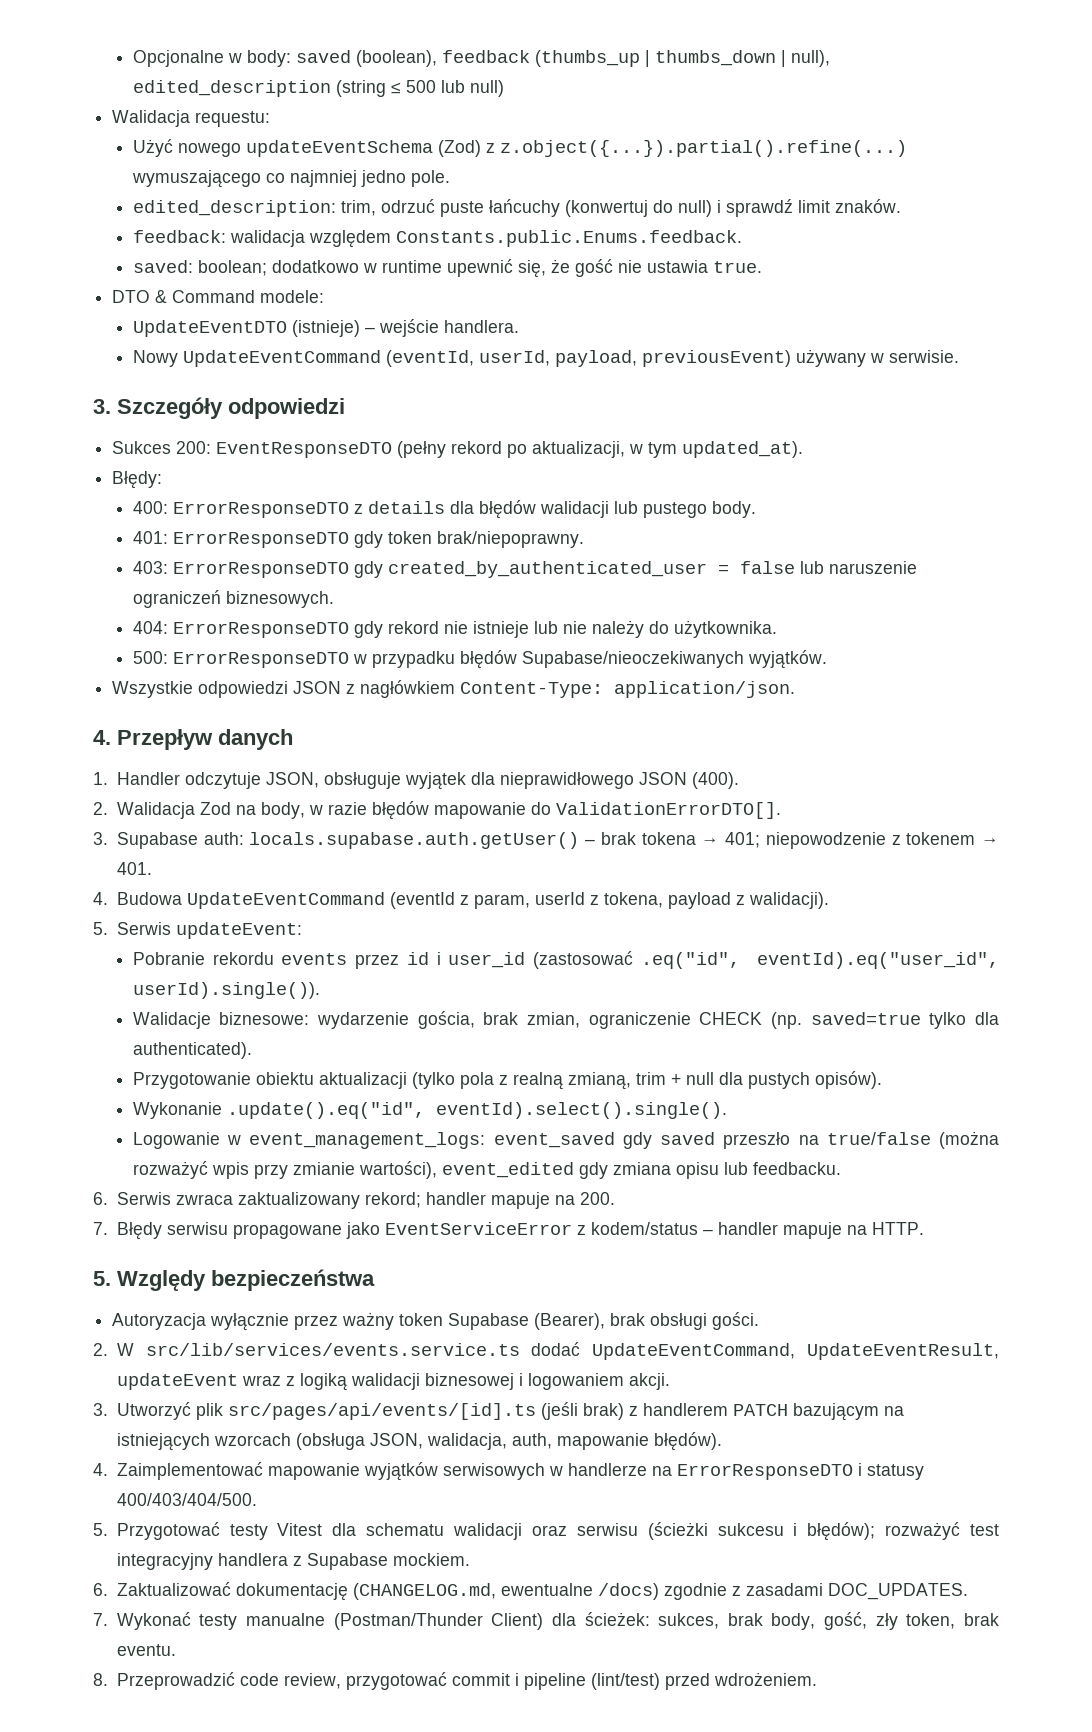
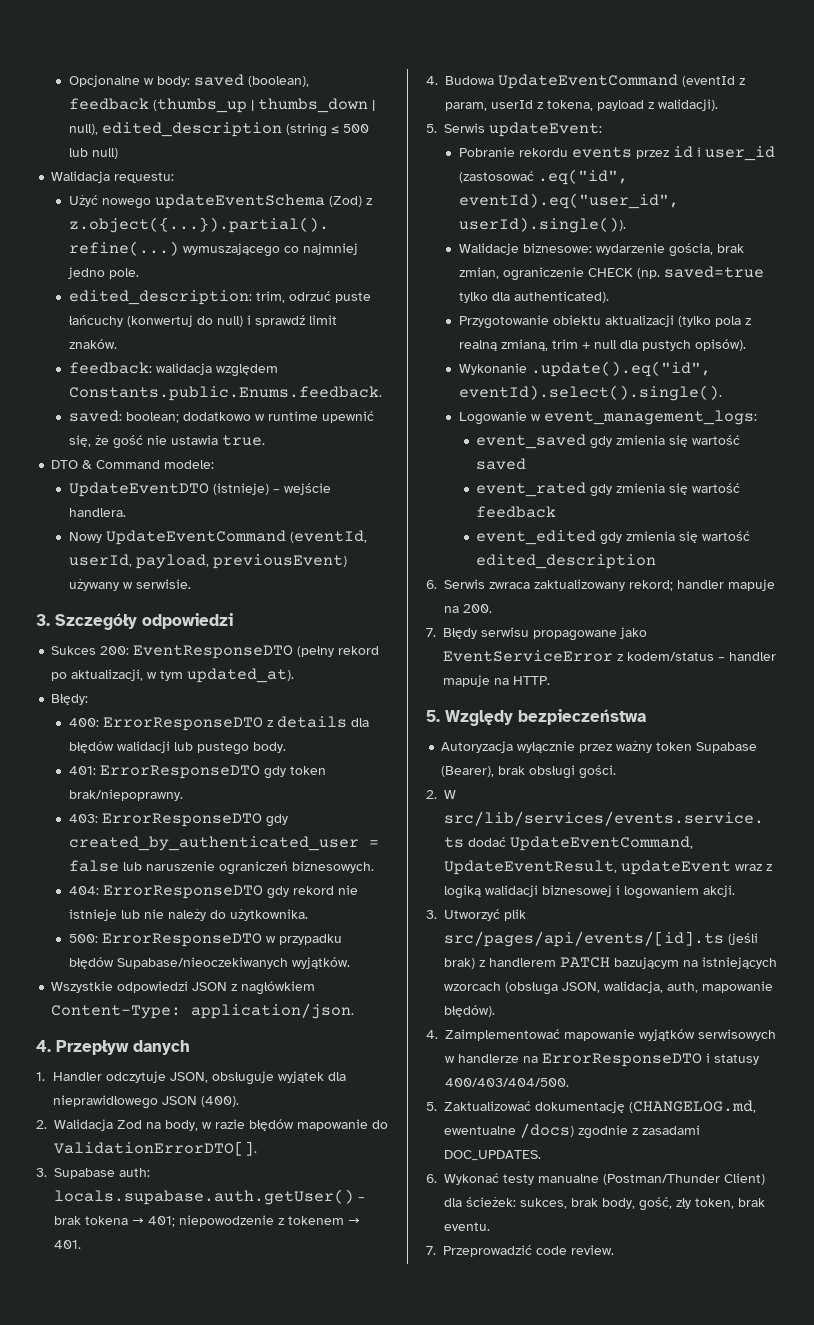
- Logowanie w event_management_logs: event_saved gdy saved przeszło na true/false (można rozważyć wpis przy zmianie wartości), event_edited gdy zmiana opisu lub feedbacku.
+ Logowanie w event_management_logs:
+ event_saved gdy zmienia się wartość saved
+ event_rated gdy zmienia się wartość feedback
+ event_edited gdy zmienia się wartość edited_description
- 5. Przygotować testy Vitest dla schematu walidacji oraz serwisu (ścieżki sukcesu i błędów); rozważyć test integracyjny handlera z Supabase mockiem.
- 6. Zaktualizować dokumentację (CHANGELOG.md, ewentualne /docs) zgodnie z zasadami DOC_UPDATES.
+ 5. Zaktualizować dokumentację (CHANGELOG.md, ewentualne /docs) zgodnie z zasadami DOC_UPDATES.
- 7. Wykonać testy manualne (Postman/Thunder Client) dla ścieżek: sukces, brak body, gość, zły token, brak eventu.
+ 6. Wykonać testy manualne (Postman/Thunder Client) dla ścieżek: sukces, brak body, gość, zły token, brak eventu.
- 8. Przeprowadzić code review, przygotować commit i pipeline (lint/test) przed wdrożeniem.
+ 7. Przeprowadzić code review.

